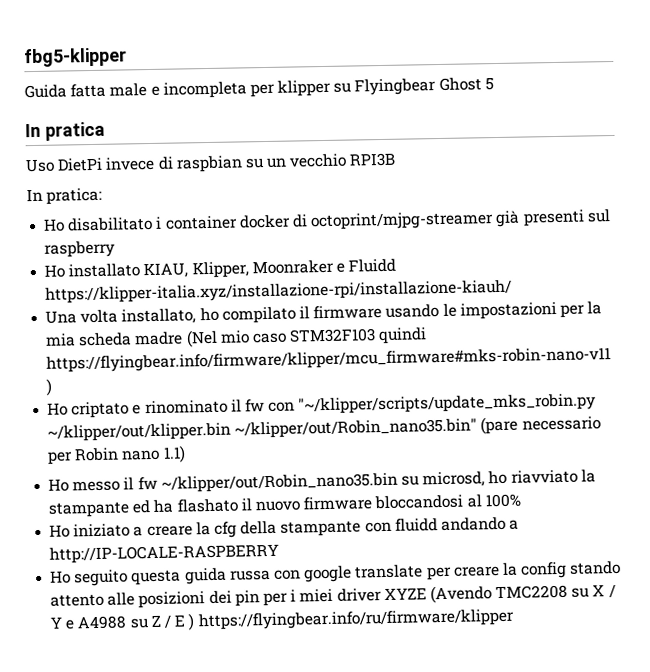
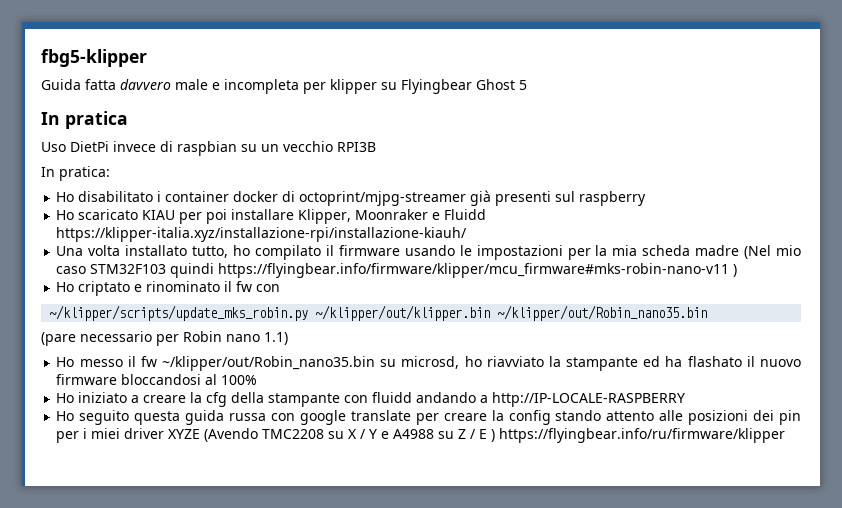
- Guida fatta male e incompleta per klipper su Flyingbear Ghost 5
+ Guida fatta davvero male e incompleta per klipper su Flyingbear Ghost 5
- Ho installato KIAU, Klipper, Moonraker e Fluidd https://klipper-italia.xyz/installazione-rpi/installazione-kiauh/
+ Ho scaricato KIAU per poi installare Klipper, Moonraker e Fluidd https://klipper-italia.xyz/installazione-rpi/installazione-kiauh/
- Una volta installato, ho compilato il firmware usando le impostazioni per la mia scheda madre (Nel mio caso STM32F103 quindi https://flyingbear.info/firmware/klipper/mcu_firmware#mks-robin-nano-v11 )
+ Una volta installato tutto, ho compilato il firmware usando le impostazioni per la mia scheda madre (Nel mio caso STM32F103 quindi https://flyingbear.info/firmware/klipper/mcu_firmware#mks-robin-nano-v11 )
- Ho criptato e rinominato il fw con "~/klipper/scripts/update_mks_robin.py ~/klipper/out/klipper.bin ~/klipper/out/Robin_nano35.bin" (pare necessario per Robin nano 1.1)
+ Ho criptato e rinominato il fw con
+ ~/klipper/scripts/update_mks_robin.py ~/klipper/out/klipper.bin ~/klipper/out/Robin_nano35.bin
+ (pare necessario per Robin nano 1.1)

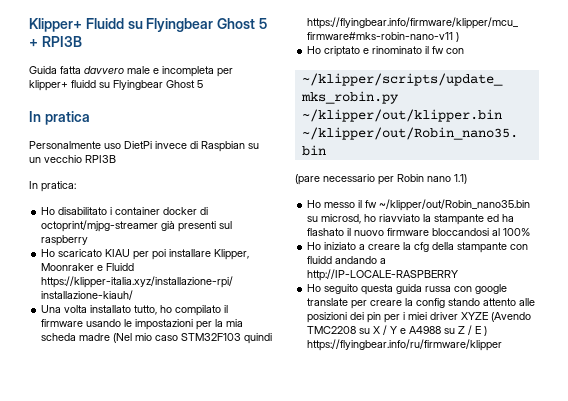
- fbg5-klipper
+ Klipper+ Fluidd su Flyingbear Ghost 5 + RPI3B
- Guida fatta davvero male e incompleta per klipper su Flyingbear Ghost 5
+ Guida fatta davvero male e incompleta per klipper+ fluidd su Flyingbear Ghost 5
- Uso DietPi invece di raspbian su un vecchio RPI3B
+ Personalmente uso DietPi invece di Raspbian su un vecchio RPI3B

